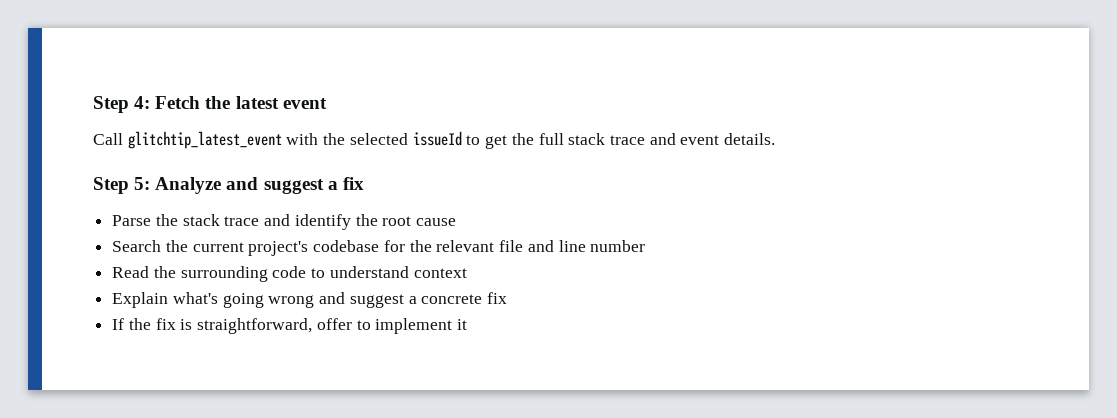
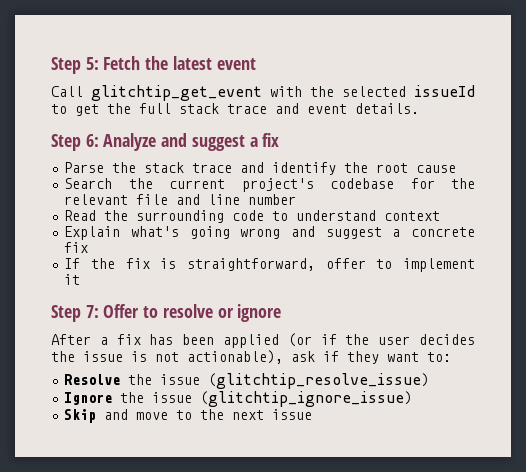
- Step 4: Fetch the latest event
+ Step 5: Fetch the latest event
- Call glitchtip_latest_event with the selected issueId to get the full stack trace and event details.
+ Call glitchtip_get_event with the selected issueId to get the full stack trace and event details.
- Step 5: Analyze and suggest a fix
+ Step 6: Analyze and suggest a fix
+ Step 7: Offer to resolve or ignore
+ After a fix has been applied (or if the user decides the issue is not actionable), ask if they want to:
+ Resolve the issue (glitchtip_resolve_issue)
+ Ignore the issue (glitchtip_ignore_issue)
+ Skip and move to the next issue

